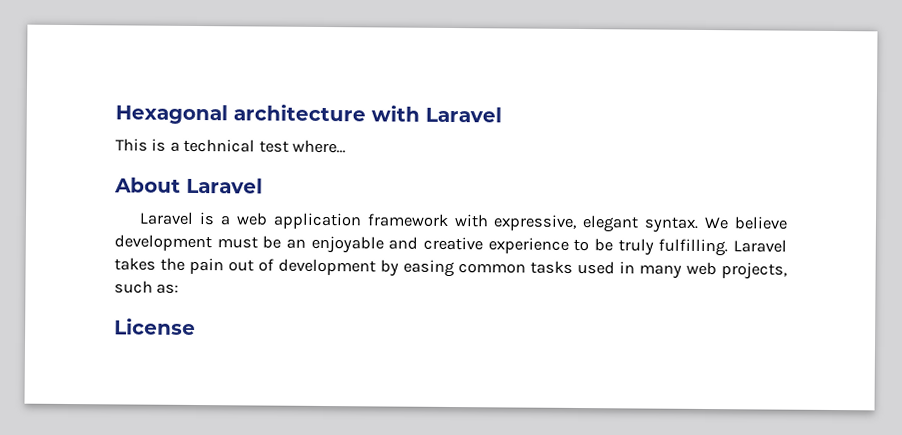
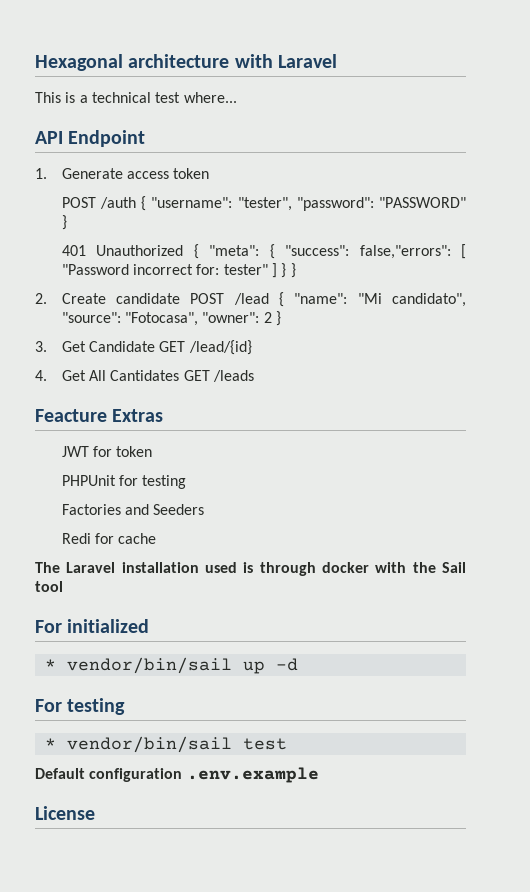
- About Laravel
- Laravel is a web application framework with expressive, elegant syntax. We believe development must be an enjoyable and creative experience to be truly fulfilling. Laravel takes the pain out of development by easing common tasks used in many web projects, such as:
+ API Endpoint
+ 1. Generate access token
+ POST /auth { "username": "tester", "password": "PASSWORD" }
+ 401 Unauthorized { "meta": { "success": false,"errors": [ "Password incorrect for: tester" ] } }
+ 2. Create candidate POST /lead { "name": "Mi candidato", "source": "Fotocasa", "owner": 2 }
+ 3. Get Candidate GET /lead/{id}
+ 4. Get All Cantidates GET /leads
+ Feacture Extras
+ JWT for token
+ PHPUnit for testing
+ Factories and Seeders
+ Redi for cache
+ The Laravel installation used is through docker with the Sail tool
+ For initialized
+ * vendor/bin/sail up -d
+ For testing
+ * vendor/bin/sail test
+ Default configuration .env.example

